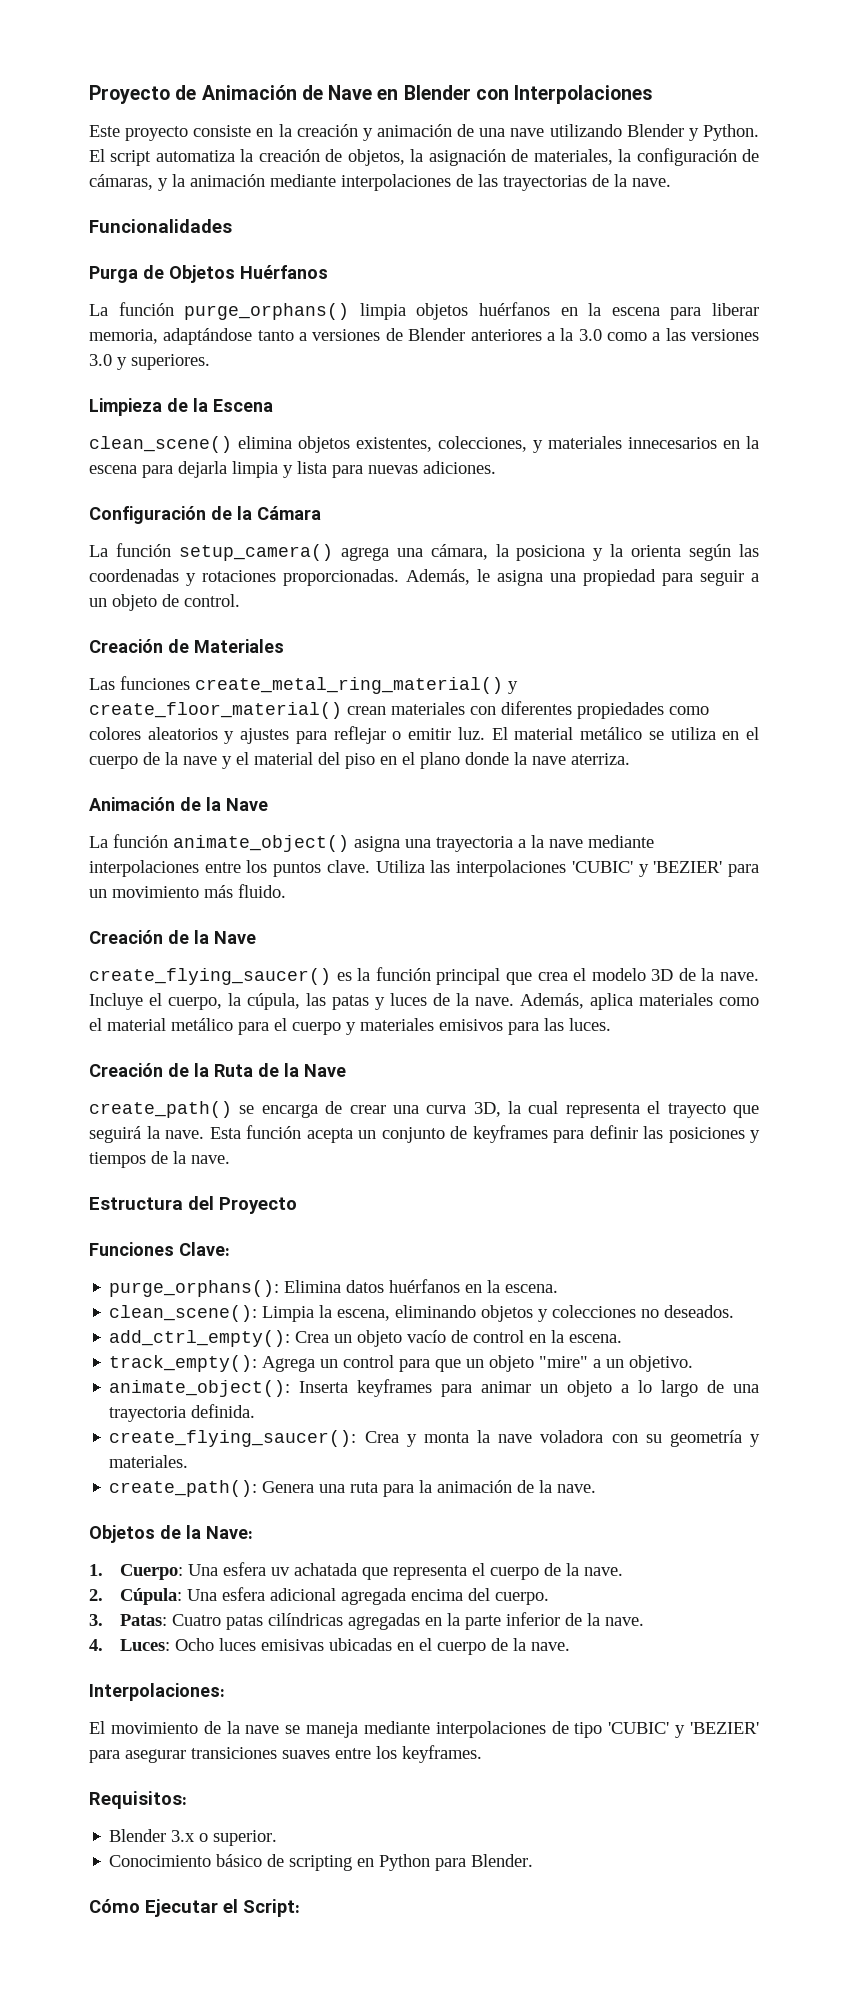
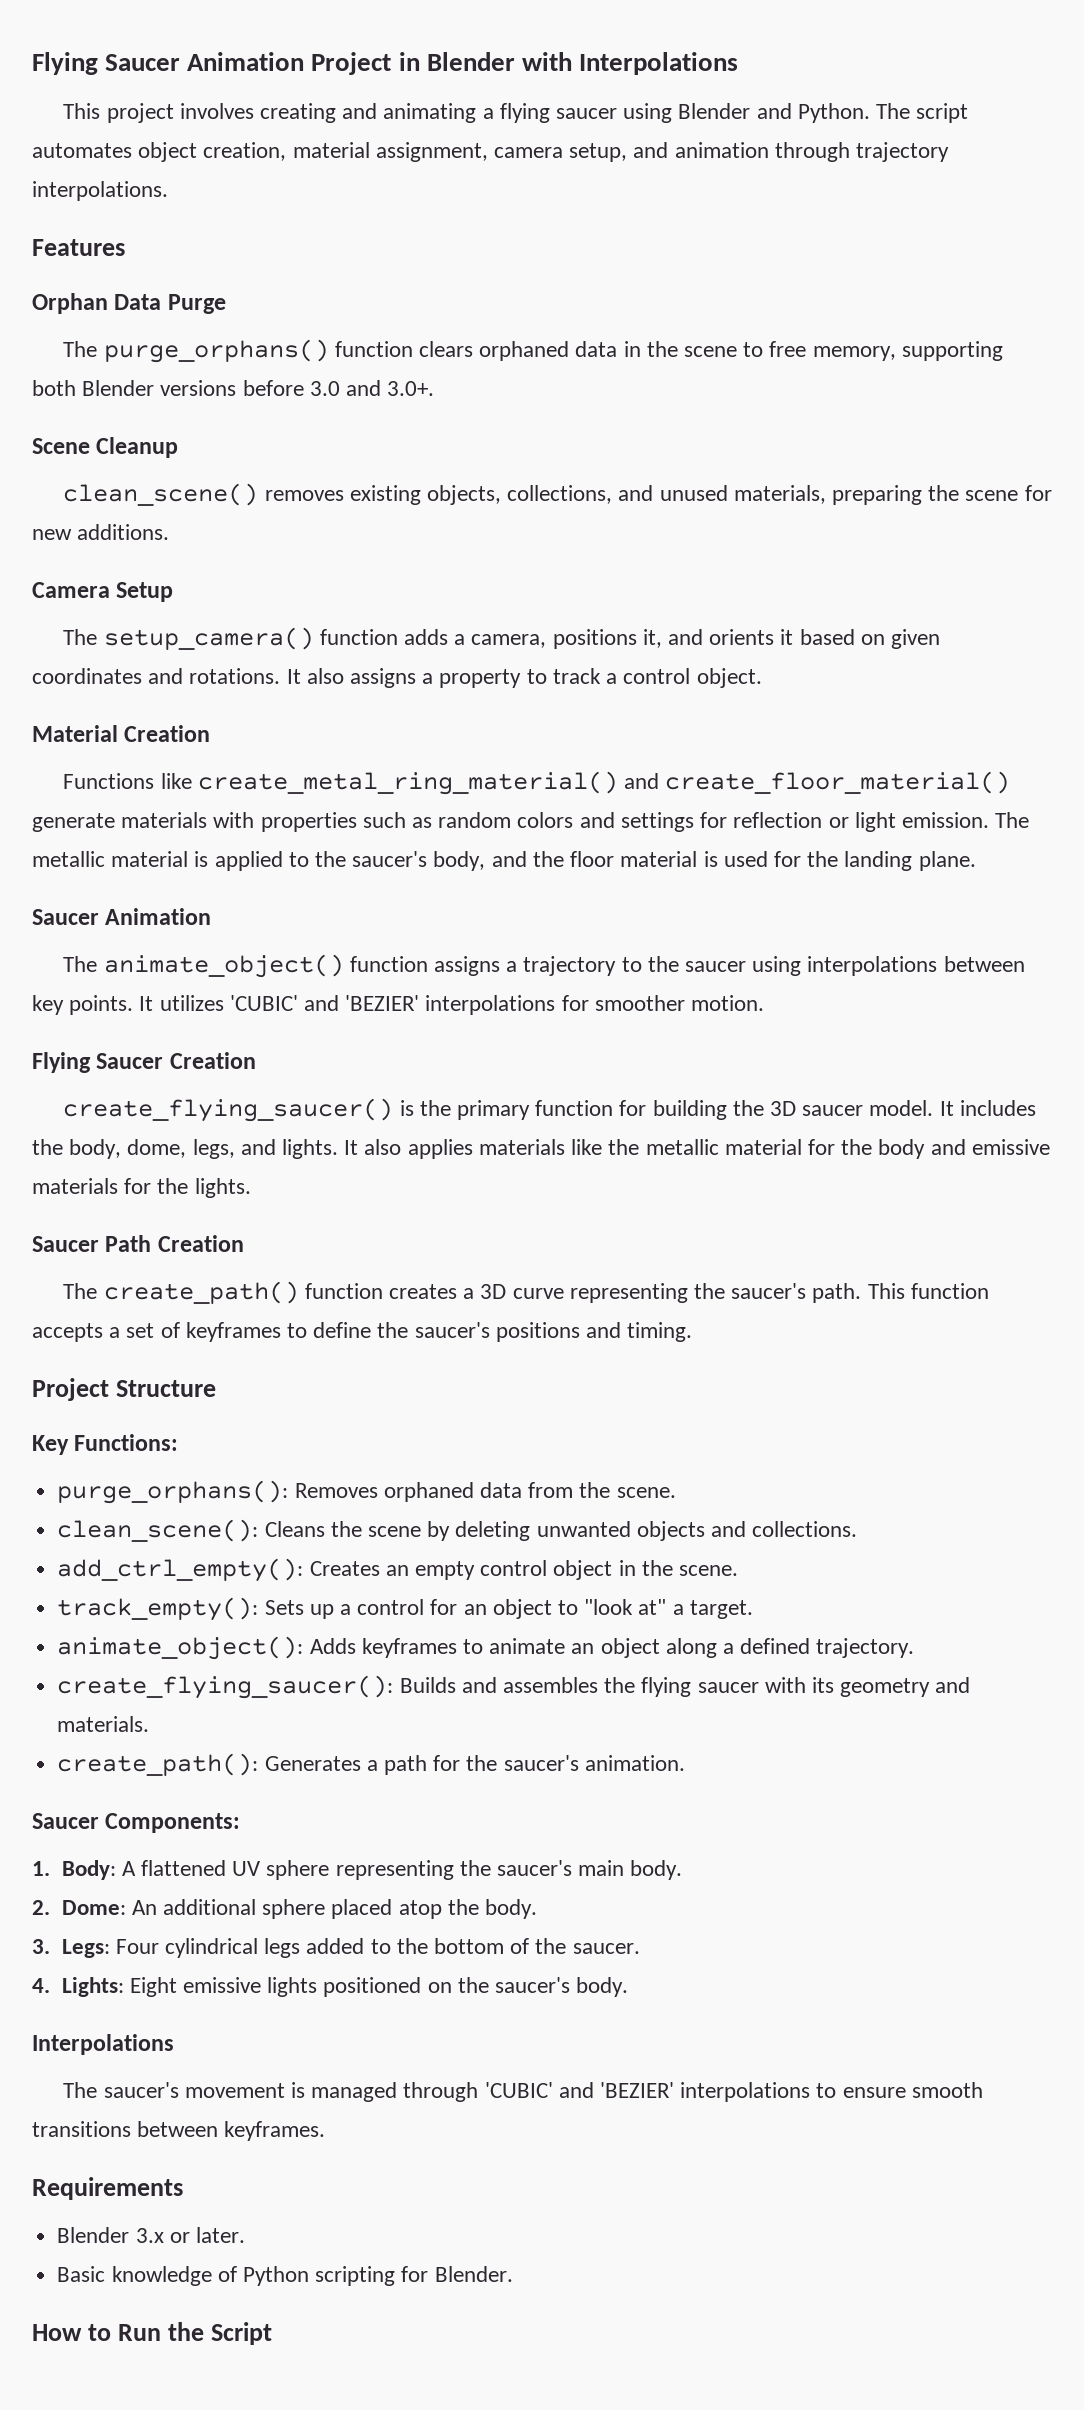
- Proyecto de Animación de Nave en Blender con Interpolaciones
- Este proyecto consiste en la creación y animación de una nave utilizando Blender y Python. El script automatiza la creación de objetos, la asignación de materiales, la configuración de cámaras, y la animación mediante interpolaciones de las trayectorias de la nave.
- Funcionalidades
- Purga de Objetos Huérfanos
- La función purge_orphans() limpia objetos huérfanos en la escena para liberar memoria, adaptándose tanto a versiones de Blender anteriores a la 3.0 como a las versiones 3.0 y superiores.
- Limpieza de la Escena
- clean_scene() elimina objetos existentes, colecciones, y materiales innecesarios en la escena para dejarla limpia y lista para nuevas adiciones.
- Configuración de la Cámara
- La función setup_camera() agrega una cámara, la posiciona y la orienta según las coordenadas y rotaciones proporcionadas. Además, le asigna una propiedad para seguir a un objeto de control.
- Creación de Materiales
- Las funciones create_metal_ring_material() y create_floor_material() crean materiales con diferentes propiedades como colores aleatorios y ajustes para reflejar o emitir luz. El material metálico se utiliza en el cuerpo de la nave y el material del piso en el plano donde la nave aterriza.
- Animación de la Nave
- La función animate_object() asigna una trayectoria a la nave mediante interpolaciones entre los puntos clave. Utiliza las interpolaciones 'CUBIC' y 'BEZIER' para un movimiento más fluido.
- Creación de la Nave
- create_flying_saucer() es la función principal que crea el modelo 3D de la nave. Incluye el cuerpo, la cúpula, las patas y luces de la nave. Además, aplica materiales como el material metálico para el cuerpo y materiales emisivos para las luces.
- Creación de la Ruta de la Nave
- create_path() se encarga de crear una curva 3D, la cual representa el trayecto que seguirá la nave. Esta función acepta un conjunto de keyframes para definir las posiciones y tiempos de la nave.
- Estructura del Proyecto
- Funciones Clave:
- purge_orphans(): Elimina datos huérfanos en la escena.
- clean_scene(): Limpia la escena, eliminando objetos y colecciones no deseados.
- add_ctrl_empty(): Crea un objeto vacío de control en la escena.
- track_empty(): Agrega un control para que un objeto "mire" a un objetivo.
- animate_object(): Inserta keyframes para animar un objeto a lo largo de una trayectoria definida.
- create_flying_saucer(): Crea y monta la nave voladora con su geometría y materiales.
- create_path(): Genera una ruta para la animación de la nave.
- Objetos de la Nave:
- 1. Cuerpo: Una esfera uv achatada que representa el cuerpo de la nave.
- 2. Cúpula: Una esfera adicional agregada encima del cuerpo.
- 3. Patas: Cuatro patas cilíndricas agregadas en la parte inferior de la nave.
- 4. Luces: Ocho luces emisivas ubicadas en el cuerpo de la nave.
- Interpolaciones:
- El movimiento de la nave se maneja mediante interpolaciones de tipo 'CUBIC' y 'BEZIER' para asegurar transiciones suaves entre los keyframes.
+ Flying Saucer Animation Project in Blender with Interpolations
+ This project involves creating and animating a flying saucer using Blender and Python. The script automates object creation, material assignment, camera setup, and animation through trajectory interpolations.
+ Features
+ Orphan Data Purge
+ The purge_orphans() function clears orphaned data in the scene to free memory, supporting both Blender versions before 3.0 and 3.0+.
+ Scene Cleanup
+ clean_scene() removes existing objects, collections, and unused materials, preparing the scene for new additions.
+ Camera Setup
+ The setup_camera() function adds a camera, positions it, and orients it based on given coordinates and rotations. It also assigns a property to track a control object.
+ Material Creation
+ Functions like create_metal_ring_material() and create_floor_material() generate materials with properties such as random colors and settings for reflection or light emission. The metallic material is applied to the saucer's body, and the floor material is used for the landing plane.
+ Saucer Animation
+ The animate_object() function assigns a trajectory to the saucer using interpolations between key points. It utilizes 'CUBIC' and 'BEZIER' interpolations for smoother motion.
+ Flying Saucer Creation
+ create_flying_saucer() is the primary function for building the 3D saucer model. It includes the body, dome, legs, and lights. It also applies materials like the metallic material for the body and emissive materials for the lights.
+ Saucer Path Creation
+ The create_path() function creates a 3D curve representing the saucer's path. This function accepts a set of keyframes to define the saucer's positions and timing.
+ Project Structure
+ Key Functions:
+ purge_orphans(): Removes orphaned data from the scene.
+ clean_scene(): Cleans the scene by deleting unwanted objects and collections.
+ add_ctrl_empty(): Creates an empty control object in the scene.
+ track_empty(): Sets up a control for an object to "look at" a target.
+ animate_object(): Adds keyframes to animate an object along a defined trajectory.
+ create_flying_saucer(): Builds and assembles the flying saucer with its geometry and materials.
+ create_path(): Generates a path for the saucer's animation.
+ Saucer Components:
+ 1. Body: A flattened UV sphere representing the saucer's main body.
+ 2. Dome: An additional sphere placed atop the body.
+ 3. Legs: Four cylindrical legs added to the bottom of the saucer.
+ 4. Lights: Eight emissive lights positioned on the saucer's body.
+ Interpolations
+ The saucer's movement is managed through 'CUBIC' and 'BEZIER' interpolations to ensure smooth transitions between keyframes.
- Requisitos:
+ Requirements
- Blender 3.x o superior.
- Conocimiento básico de scripting en Python para Blender.
- Cómo Ejecutar el Script:
+ Blender 3.x or later.
+ Basic knowledge of Python scripting for Blender.
+ How to Run the Script

